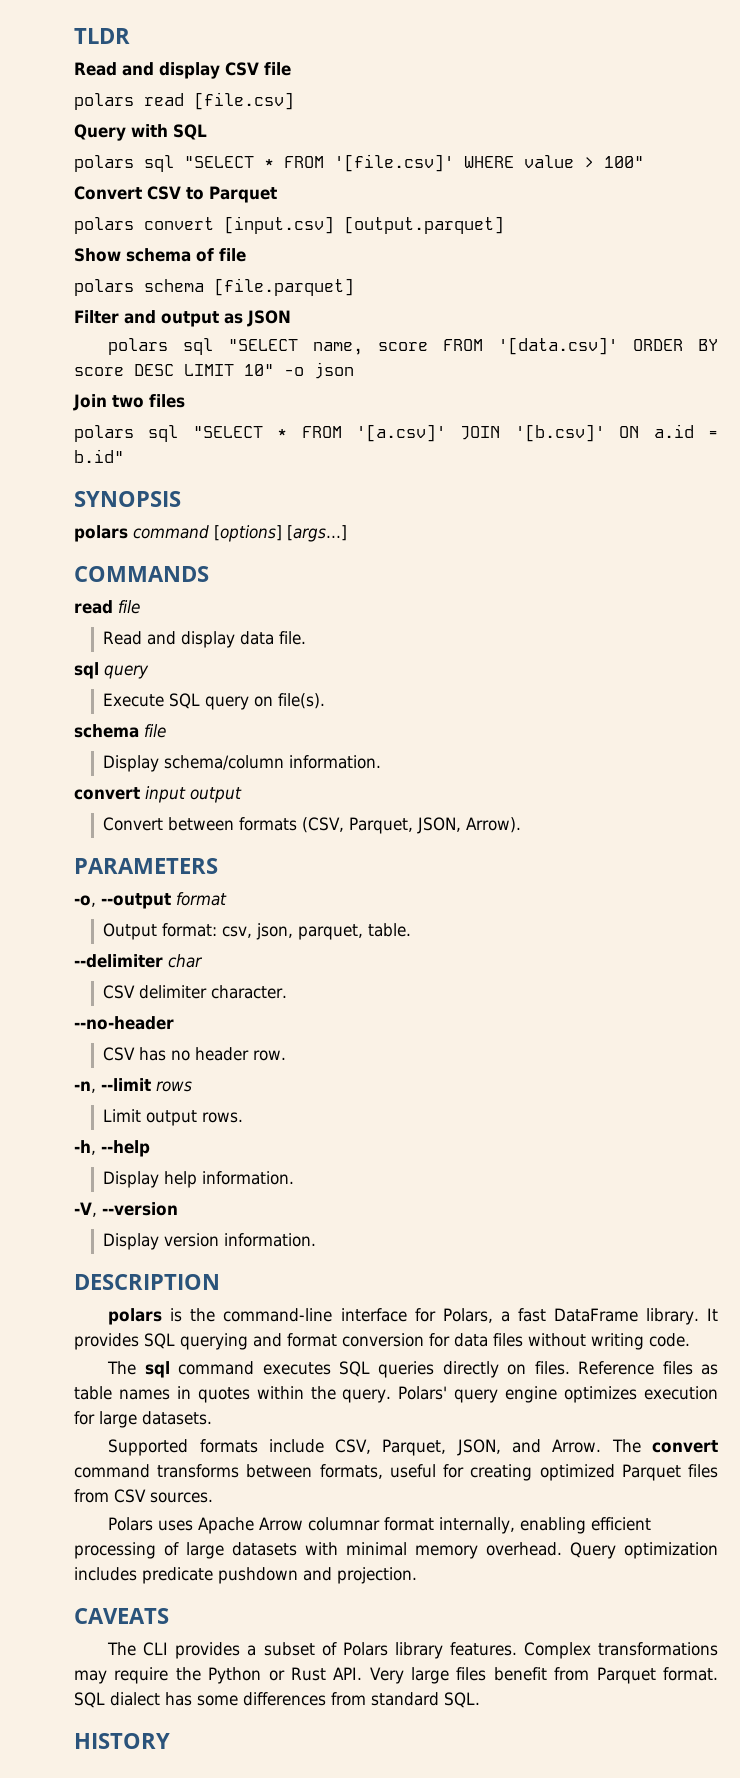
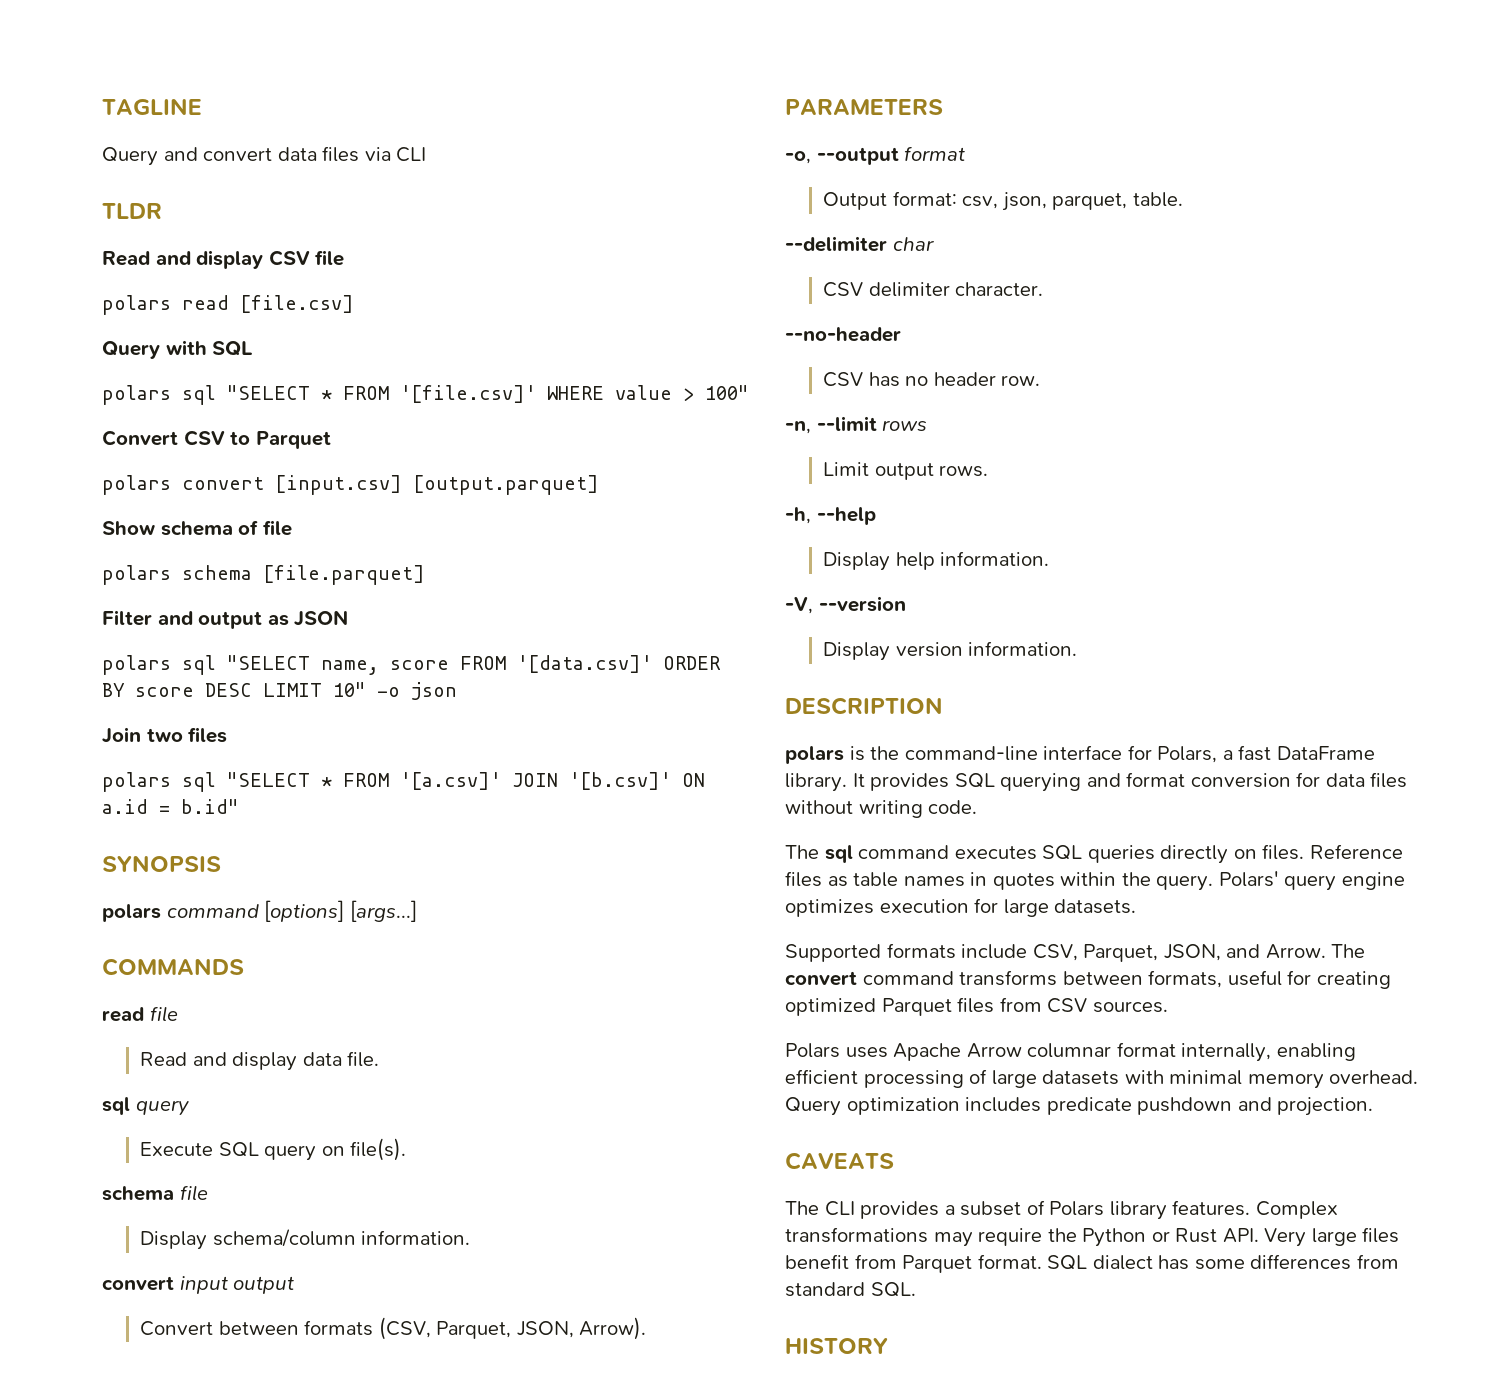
+ TAGLINE
+ Query and convert data files via CLI

